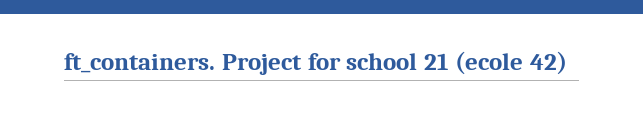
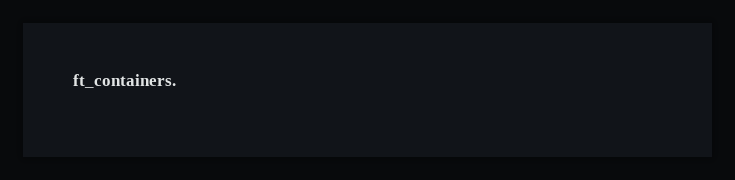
- Project for school 21 (ecole 42)

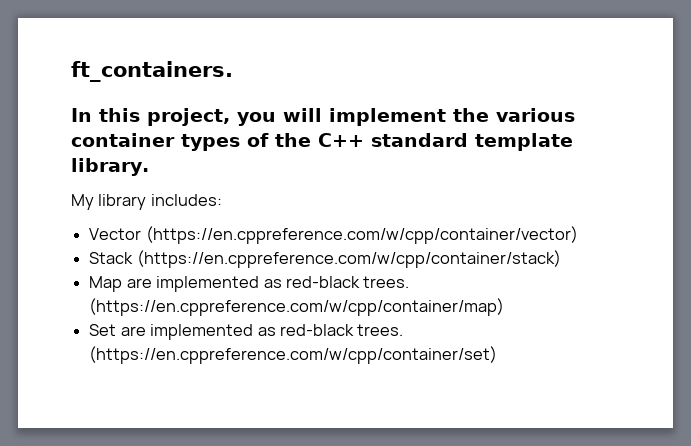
+ In this project, you will implement the various container types of the C++ standard template library.
+ My library includes:
+ Vector (https://en.cppreference.com/w/cpp/container/vector)
+ Stack (https://en.cppreference.com/w/cpp/container/stack)
+ Map are implemented as red-black trees. (https://en.cppreference.com/w/cpp/container/map)
+ Set are implemented as red-black trees. (https://en.cppreference.com/w/cpp/container/set)

